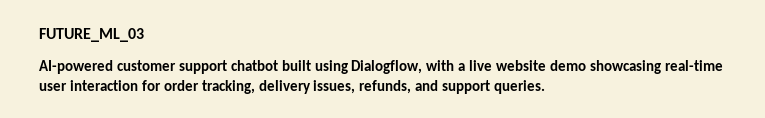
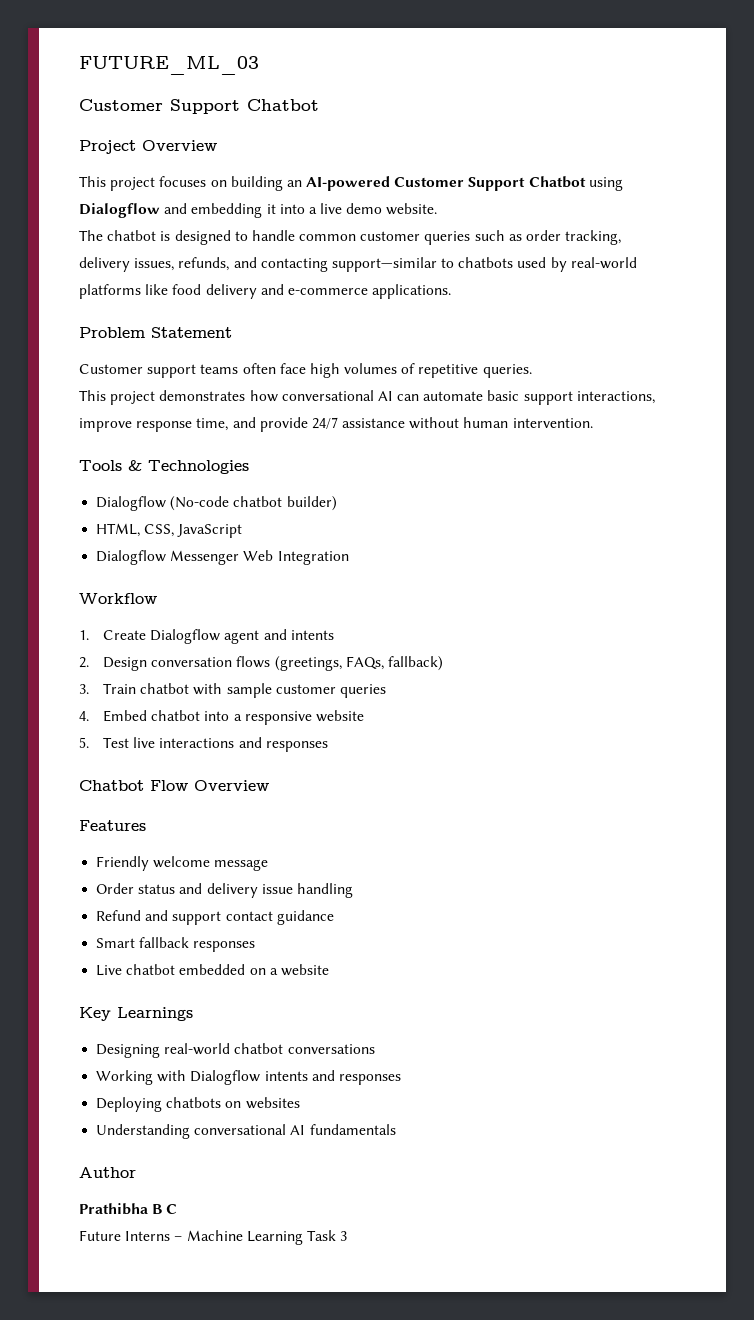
  FUTURE_ML_03
- AI-powered customer support chatbot built using Dialogflow, with a live website demo showcasing real-time user interaction for order tracking, delivery issues, refunds, and support queries.
+ Customer Support Chatbot
+ Project Overview
+ This project focuses on building an AI-powered Customer Support Chatbot using Dialogflow and embedding it into a live demo website.
+ The chatbot is designed to handle common customer queries such as order tracking, delivery issues, refunds, and contacting support—similar to chatbots used by real-world platforms like food delivery and e-commerce applications.
+ Problem Statement
+ Customer support teams often face high volumes of repetitive queries.
+ This project demonstrates how conversational AI can automate basic support interactions, improve response time, and provide 24/7 assistance without human intervention.
+ Tools & Technologies
+ Dialogflow (No-code chatbot builder)
+ HTML, CSS, JavaScript
+ Dialogflow Messenger Web Integration
+ Workflow
+ 1. Create Dialogflow agent and intents
+ 2. Design conversation flows (greetings, FAQs, fallback)
+ 3. Train chatbot with sample customer queries
+ 4. Embed chatbot into a responsive website
+ 5. Test live interactions and responses
+ Chatbot Flow Overview
+ Features
+ Friendly welcome message
+ Order status and delivery issue handling
+ Refund and support contact guidance
+ Smart fallback responses
+ Live chatbot embedded on a website
+ Key Learnings
+ Designing real-world chatbot conversations
+ Working with Dialogflow intents and responses
+ Deploying chatbots on websites
+ Understanding conversational AI fundamentals
+ Author
+ Prathibha B C
+ Future Interns – Machine Learning Task 3

